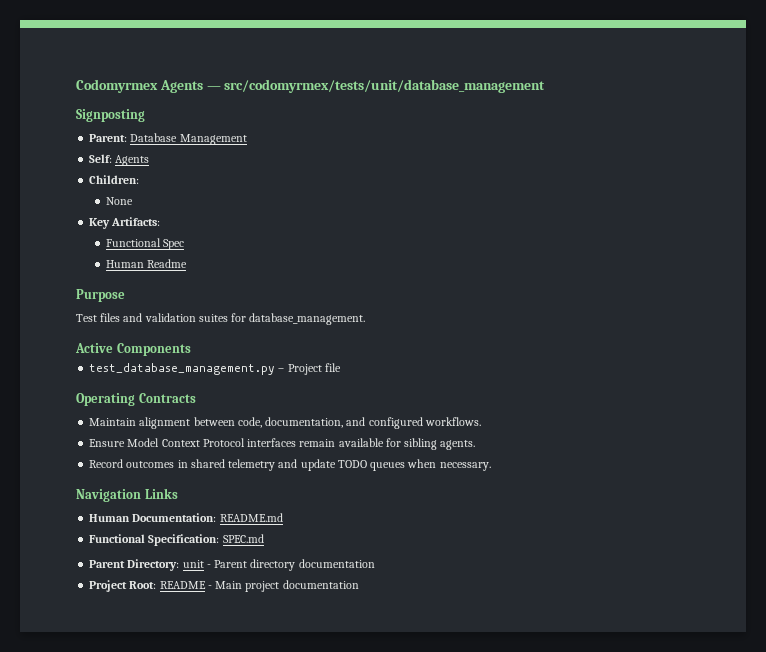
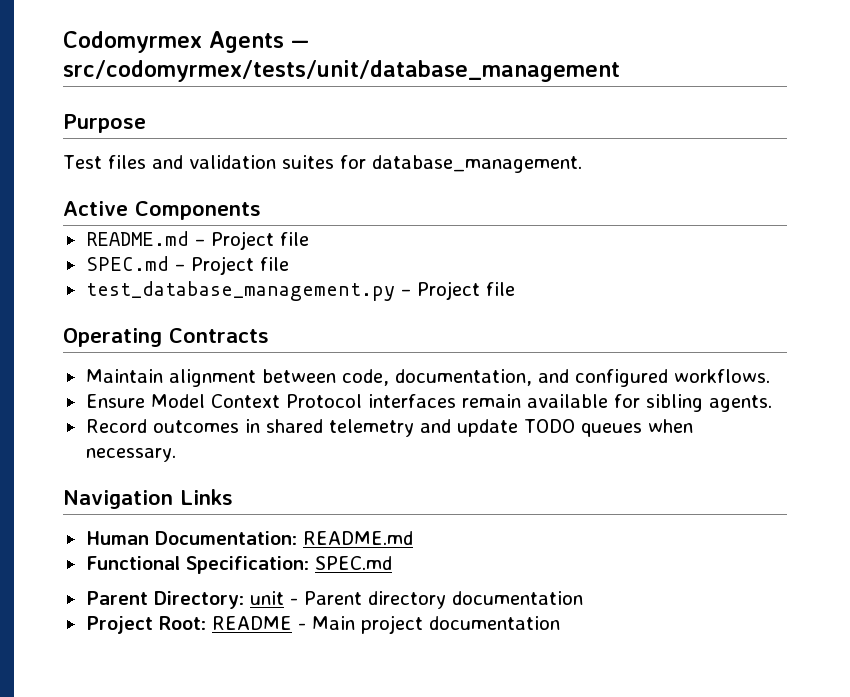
- Signposting
- Parent: Database Management
- Self: Agents
- Children:
- None
- Key Artifacts:
- Functional Spec
- Human Readme
+ README.md – Project file
+ SPEC.md – Project file

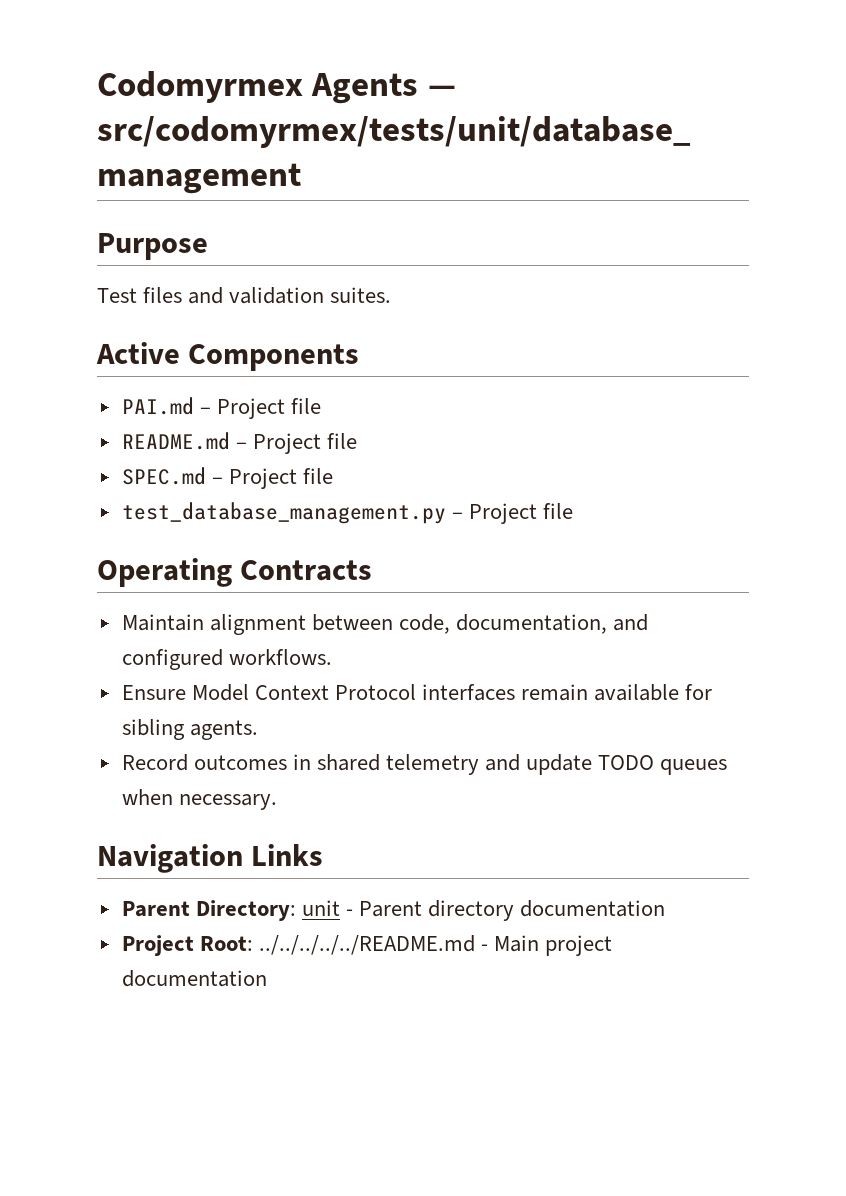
- Test files and validation suites for database_management.
+ Test files and validation suites.
+ PAI.md – Project file
- Human Documentation: README.md
- Functional Specification: SPEC.md
- Project Root: README - Main project documentation
+ Project Root: ../../../../../README.md - Main project documentation

